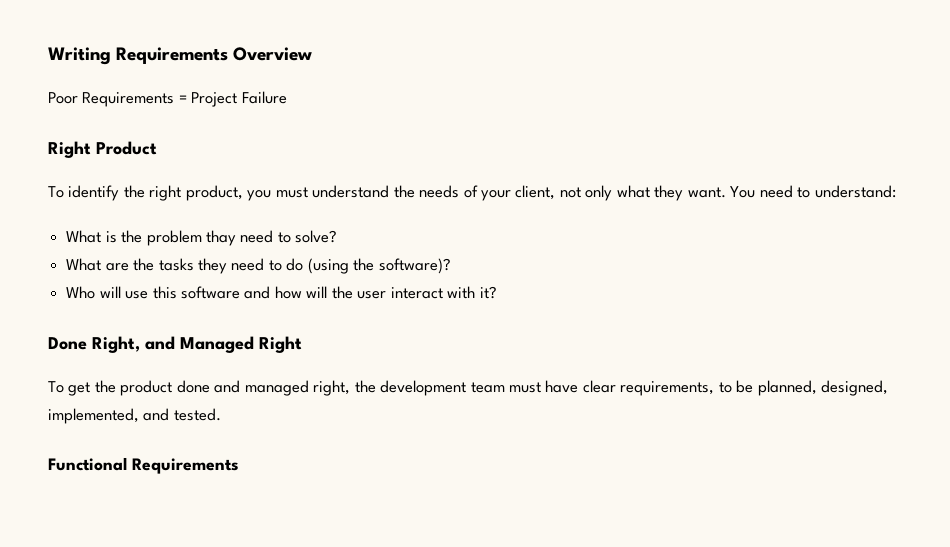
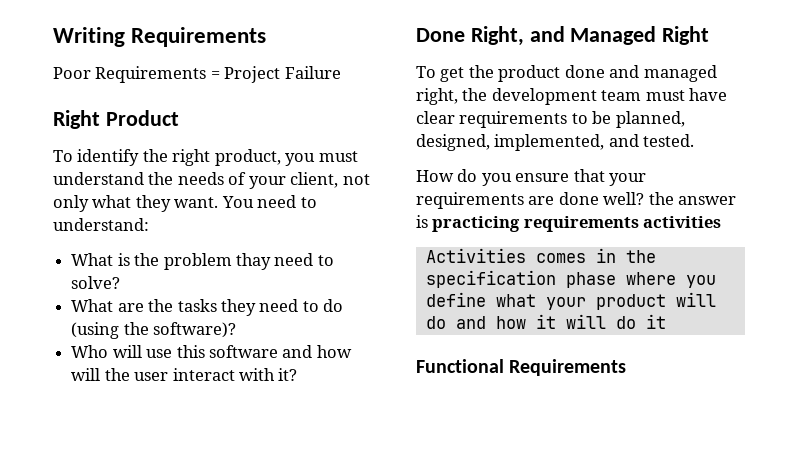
- Writing Requirements Overview
+ Writing Requirements
- To get the product done and managed right, the development team must have clear requirements, to be planned, designed, implemented, and tested.
+ To get the product done and managed right, the development team must have clear requirements to be planned, designed, implemented, and tested.
+ How do you ensure that your requirements are done well? the answer is practicing requirements activities
+ Activities comes in the specification phase where you define what your product will do and how it will do it

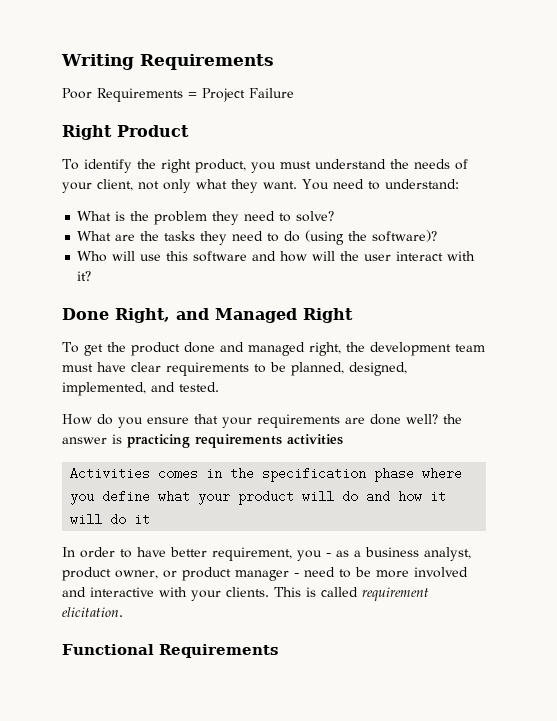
- What is the problem thay need to solve?
+ What is the problem they need to solve?
+ In order to have better requirement, you - as a business analyst, product owner, or product manager - need to be more involved and interactive with your clients. This is called requirement elicitation.

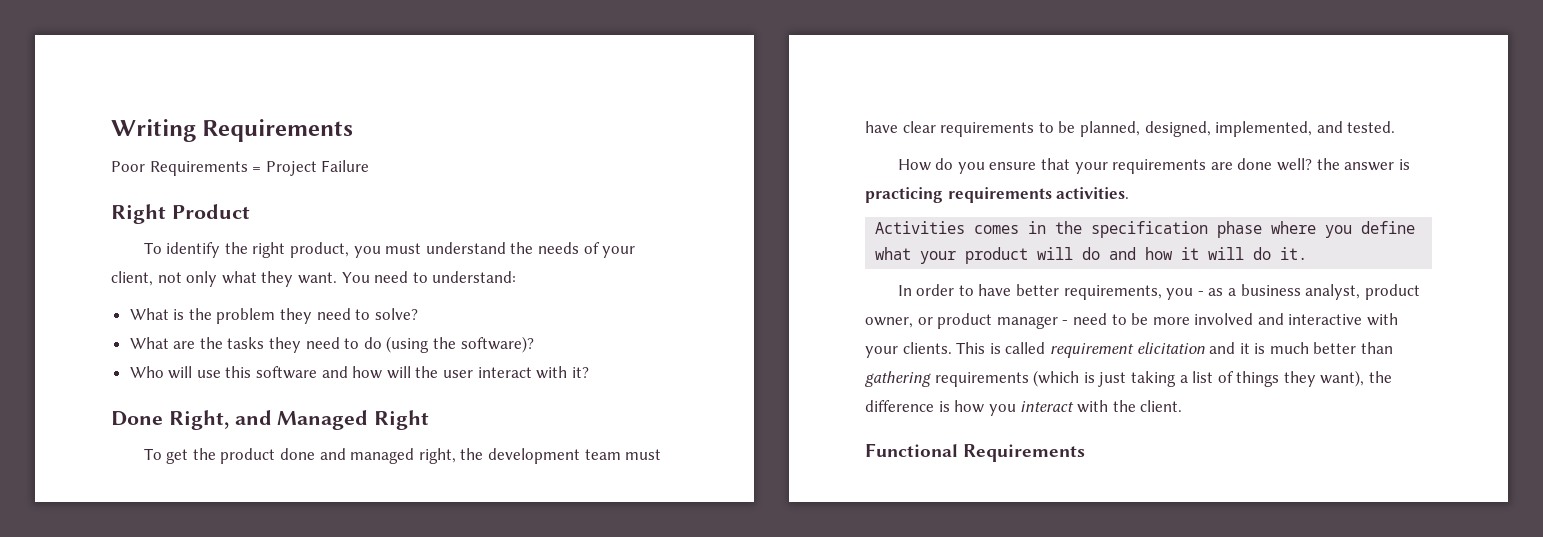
- How do you ensure that your requirements are done well? the answer is practicing requirements activities
+ How do you ensure that your requirements are done well? the answer is practicing requirements activities.
- Activities comes in the specification phase where you define what your product will do and how it will do it
+ Activities comes in the specification phase where you define what your product will do and how it will do it.
- In order to have better requirement, you - as a business analyst, product owner, or product manager - need to be more involved and interactive with your clients.
+ In order to have better requirements, you - as a business analyst, product owner, or product manager - need to be more involved and interactive with your clients.
- This is called requirement elicitation.
+ This is called requirement elicitation and it is much better than gathering requirements (which is just taking a list of things they want), the difference is how you interact with the client.

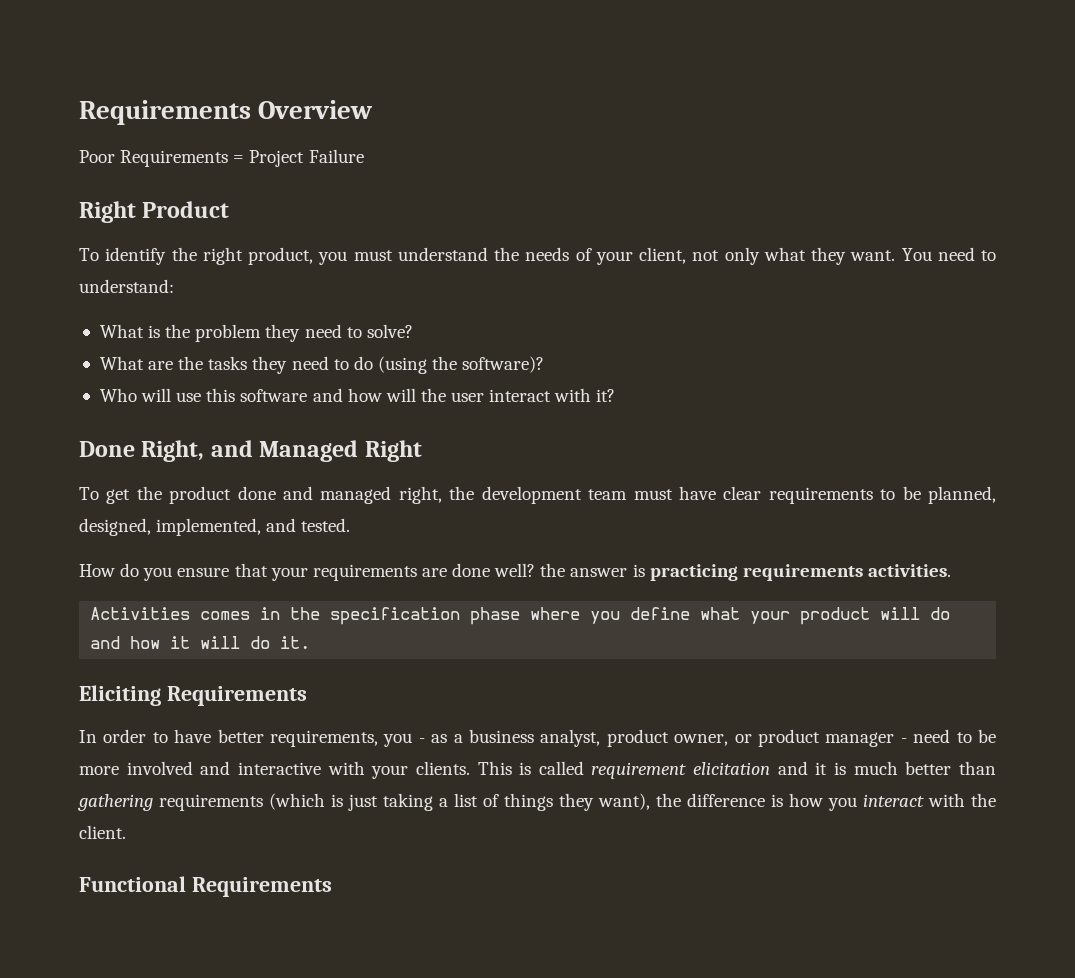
- Writing Requirements
+ Requirements Overview
+ Eliciting Requirements

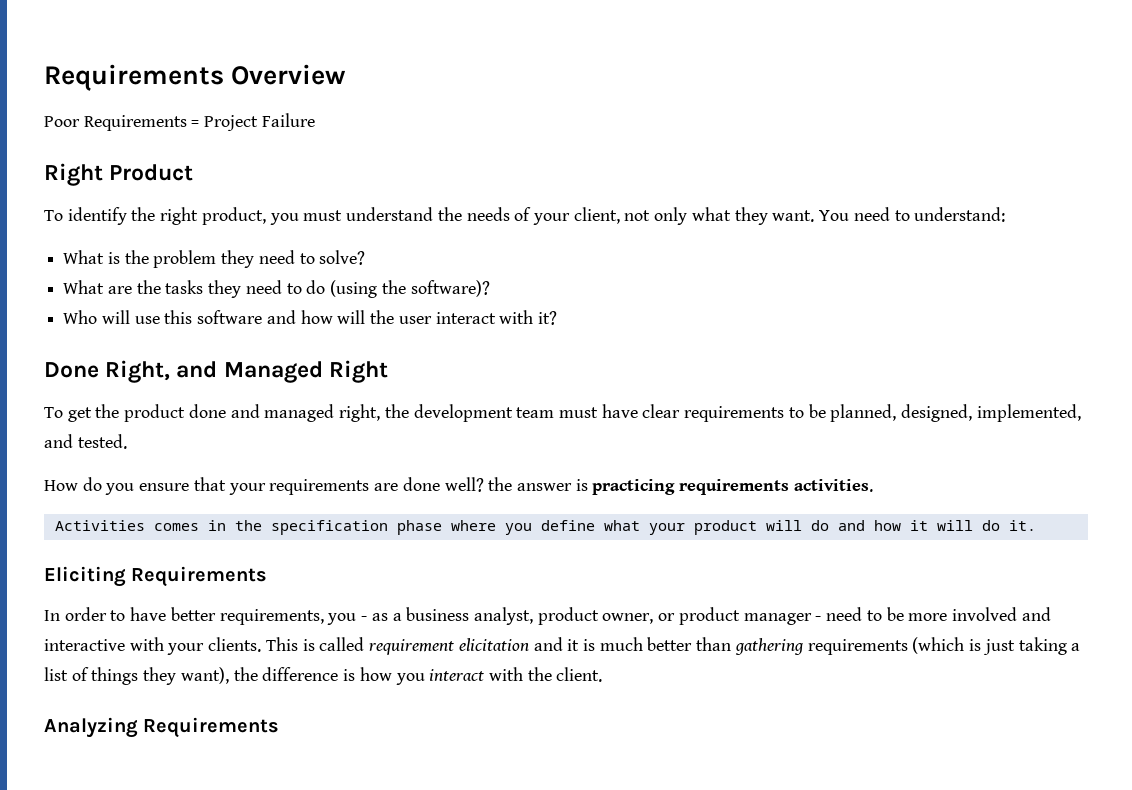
- Functional Requirements
+ Analyzing Requirements

